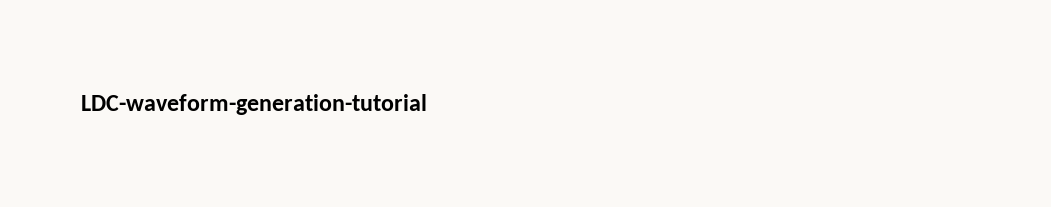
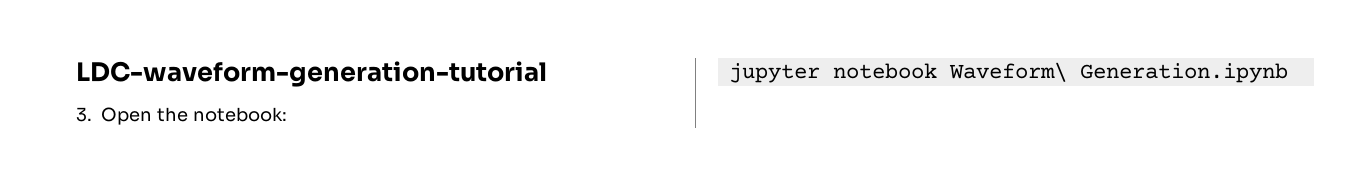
+ 3. Open the notebook:
+ jupyter notebook Waveform\ Generation.ipynb

